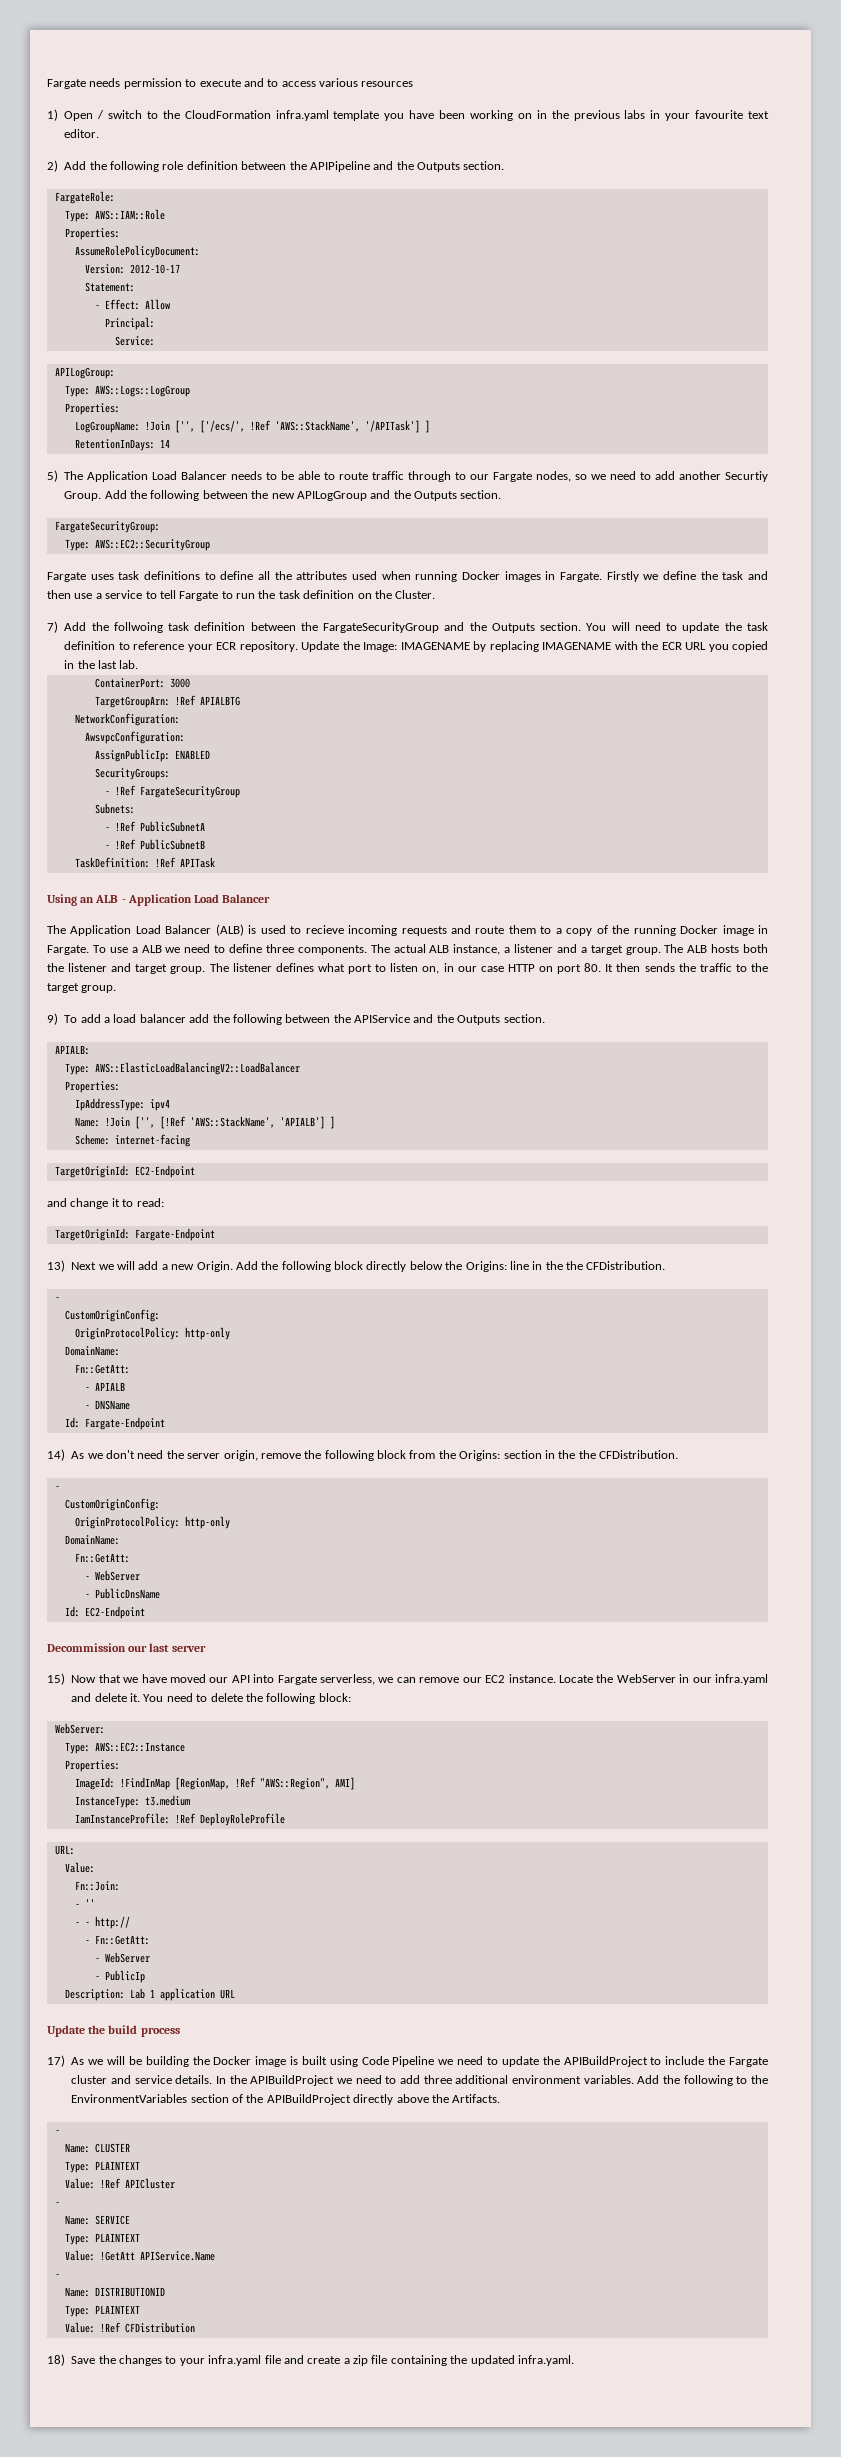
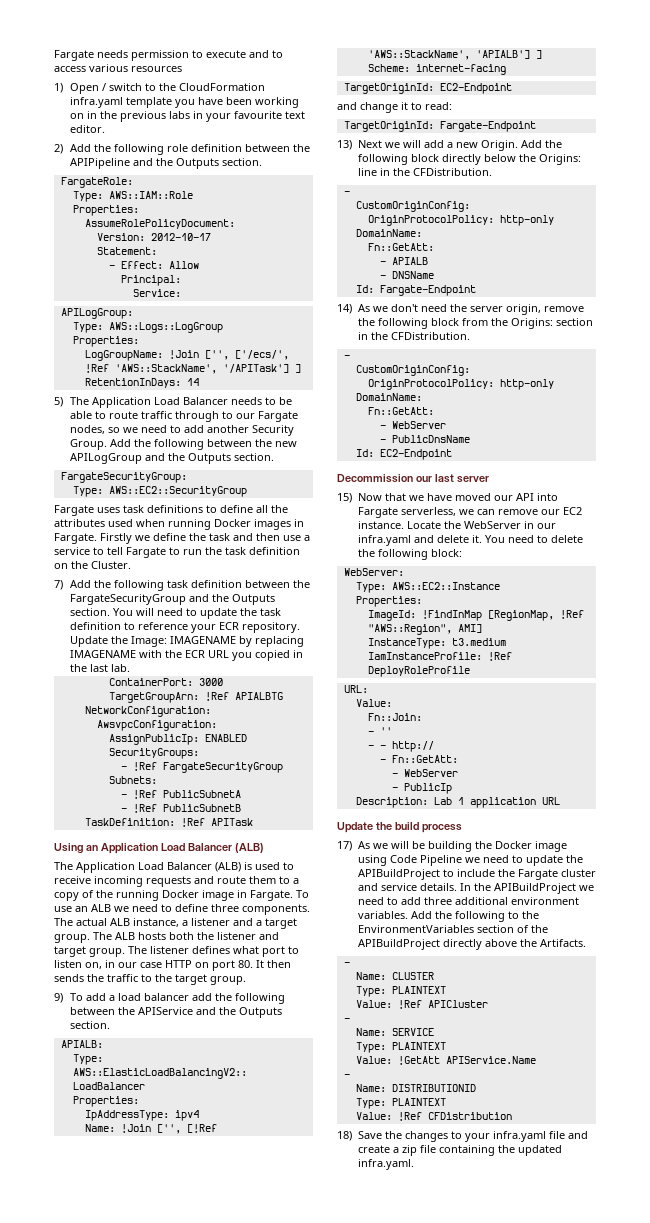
- 5) The Application Load Balancer needs to be able to route traffic through to our Fargate nodes, so we need to add another Securtiy Group.
+ 5) The Application Load Balancer needs to be able to route traffic through to our Fargate nodes, so we need to add another Security Group.
- 7) Add the follwoing task definition between the FargateSecurityGroup and the Outputs section.
+ 7) Add the following task definition between the FargateSecurityGroup and the Outputs section.
- Using an ALB - Application Load Balancer
+ Using an Application Load Balancer (ALB)
- The Application Load Balancer (ALB) is used to recieve incoming requests and route them to a copy of the running Docker image in Fargate.
+ The Application Load Balancer (ALB) is used to receive incoming requests and route them to a copy of the running Docker image in Fargate.
- To use a ALB we need to define three components.
+ To use an ALB we need to define three components.
- Add the following block directly below the Origins: line in the the CFDistribution.
+ Add the following block directly below the Origins: line in the CFDistribution.
- 14) As we don't need the server origin, remove the following block from the Origins: section in the the CFDistribution.
+ 14) As we don't need the server origin, remove the following block from the Origins: section in the CFDistribution.
- 17) As we will be building the Docker image is built using Code Pipeline we need to update the APIBuildProject to include the Fargate cluster and service details.
+ 17) As we will be building the Docker image using Code Pipeline we need to update the APIBuildProject to include the Fargate cluster and service details.

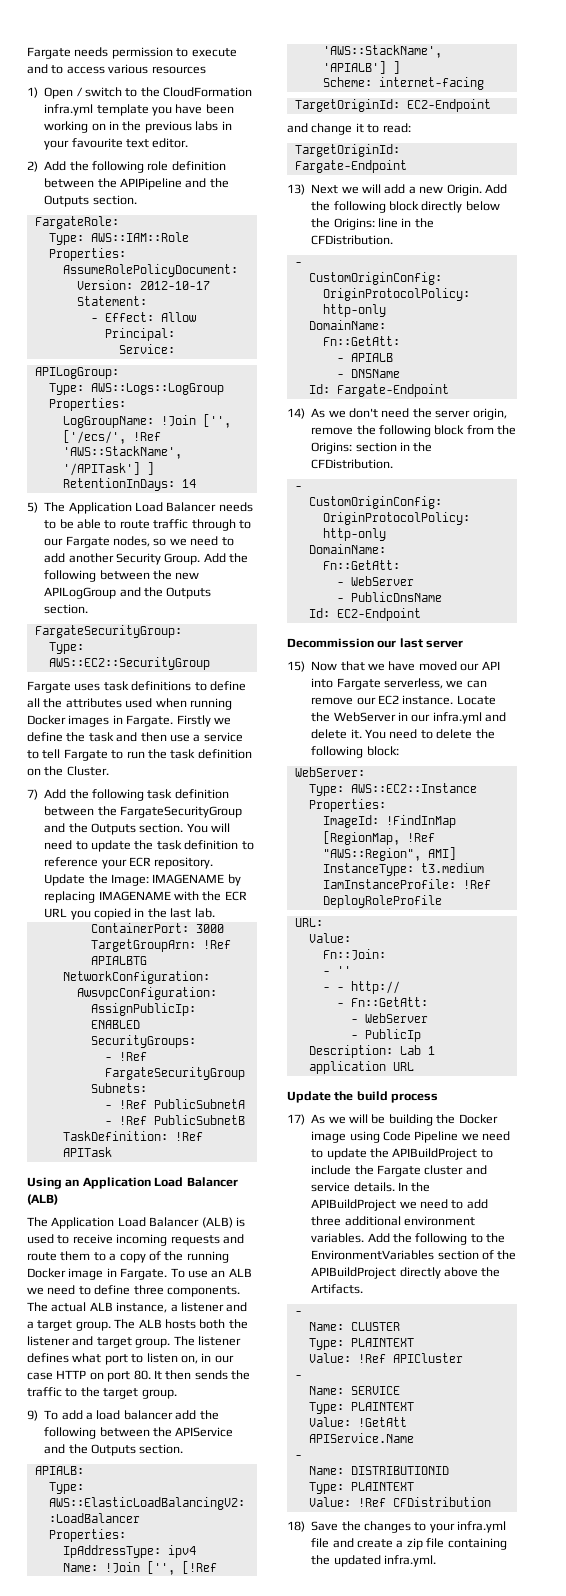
- 1) Open / switch to the CloudFormation infra.yaml template you have been working on in the previous labs in your favourite text editor.
+ 1) Open / switch to the CloudFormation infra.yml template you have been working on in the previous labs in your favourite text editor.
- Locate the WebServer in our infra.yaml and delete it.
+ Locate the WebServer in our infra.yml and delete it.
- 18) Save the changes to your infra.yaml file and create a zip file containing the updated infra.yaml.
+ 18) Save the changes to your infra.yml file and create a zip file containing the updated infra.yml.

